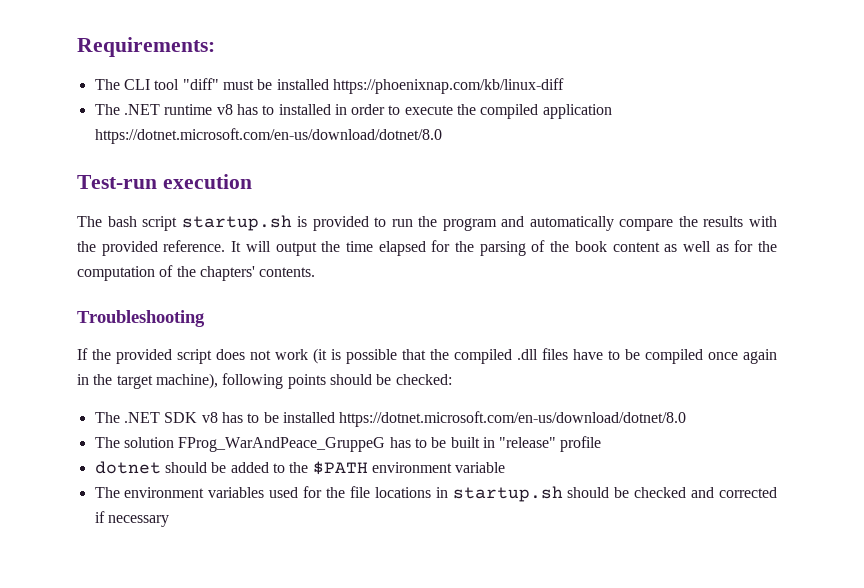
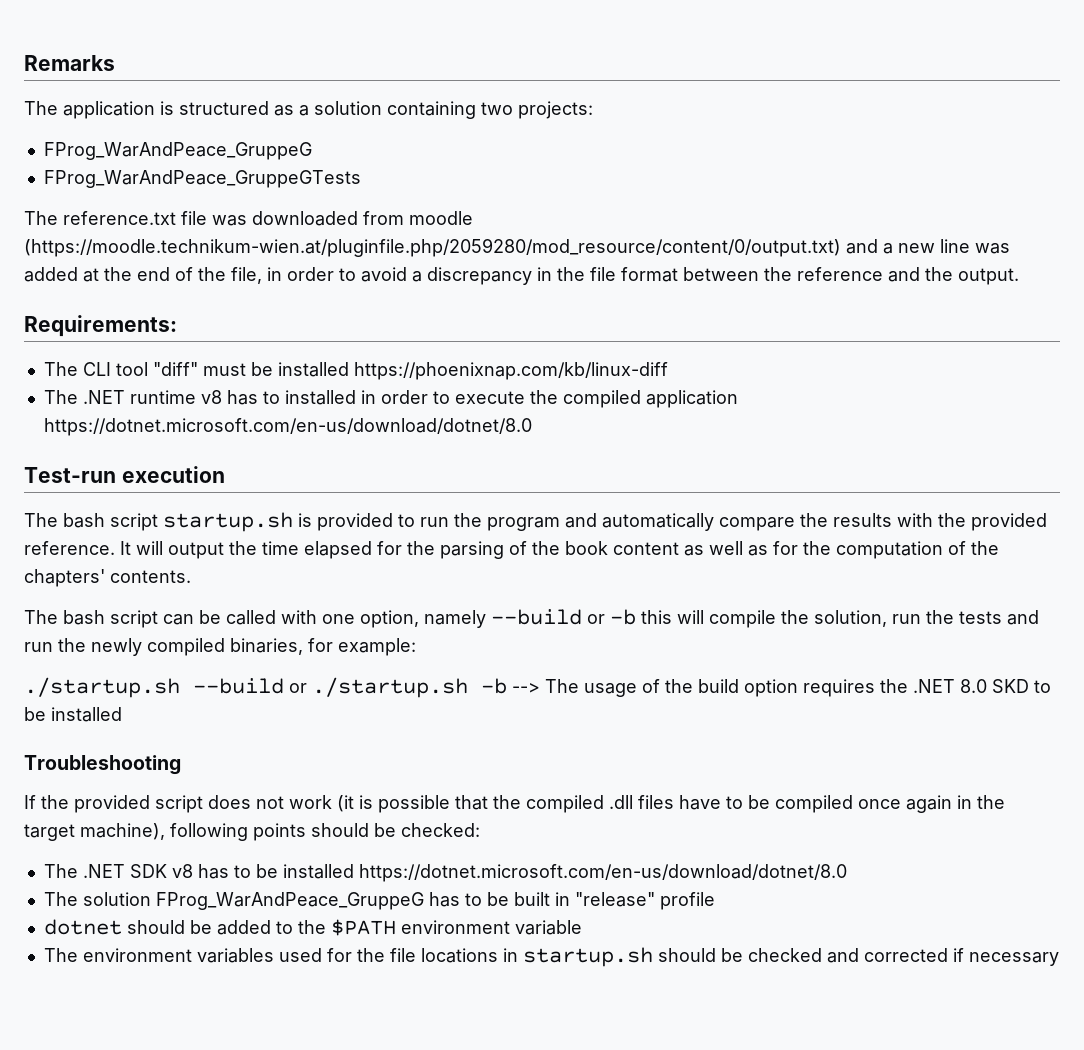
+ Remarks
+ The application is structured as a solution containing two projects:
+ FProg_WarAndPeace_GruppeG
+ FProg_WarAndPeace_GruppeGTests
+ The reference.txt file was downloaded from moodle (https://moodle.technikum-wien.at/pluginfile.php/2059280/mod_resource/content/0/output.txt) and a new line was added at the end of the file, in order to avoid a discrepancy in the file format between the reference and the output.
+ The bash script can be called with one option, namely --build or -b this will compile the solution, run the tests and run the newly compiled binaries, for example:
+ ./startup.sh --build or ./startup.sh -b --> The usage of the build option requires the .NET 8.0 SKD to be installed

